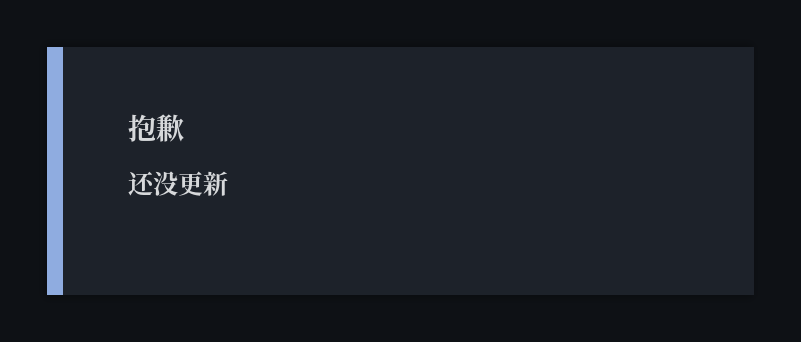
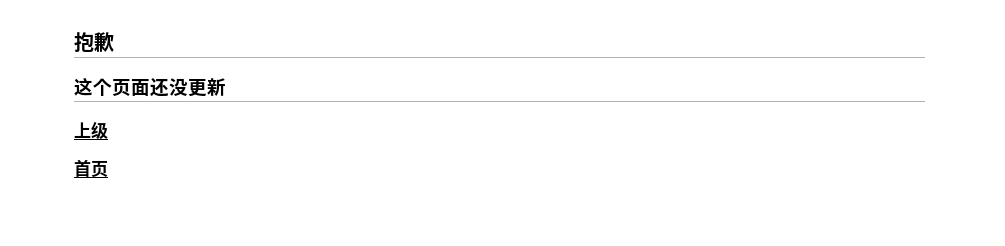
- 还没更新
+ 这个页面还没更新
+ 上级
+ 首页

